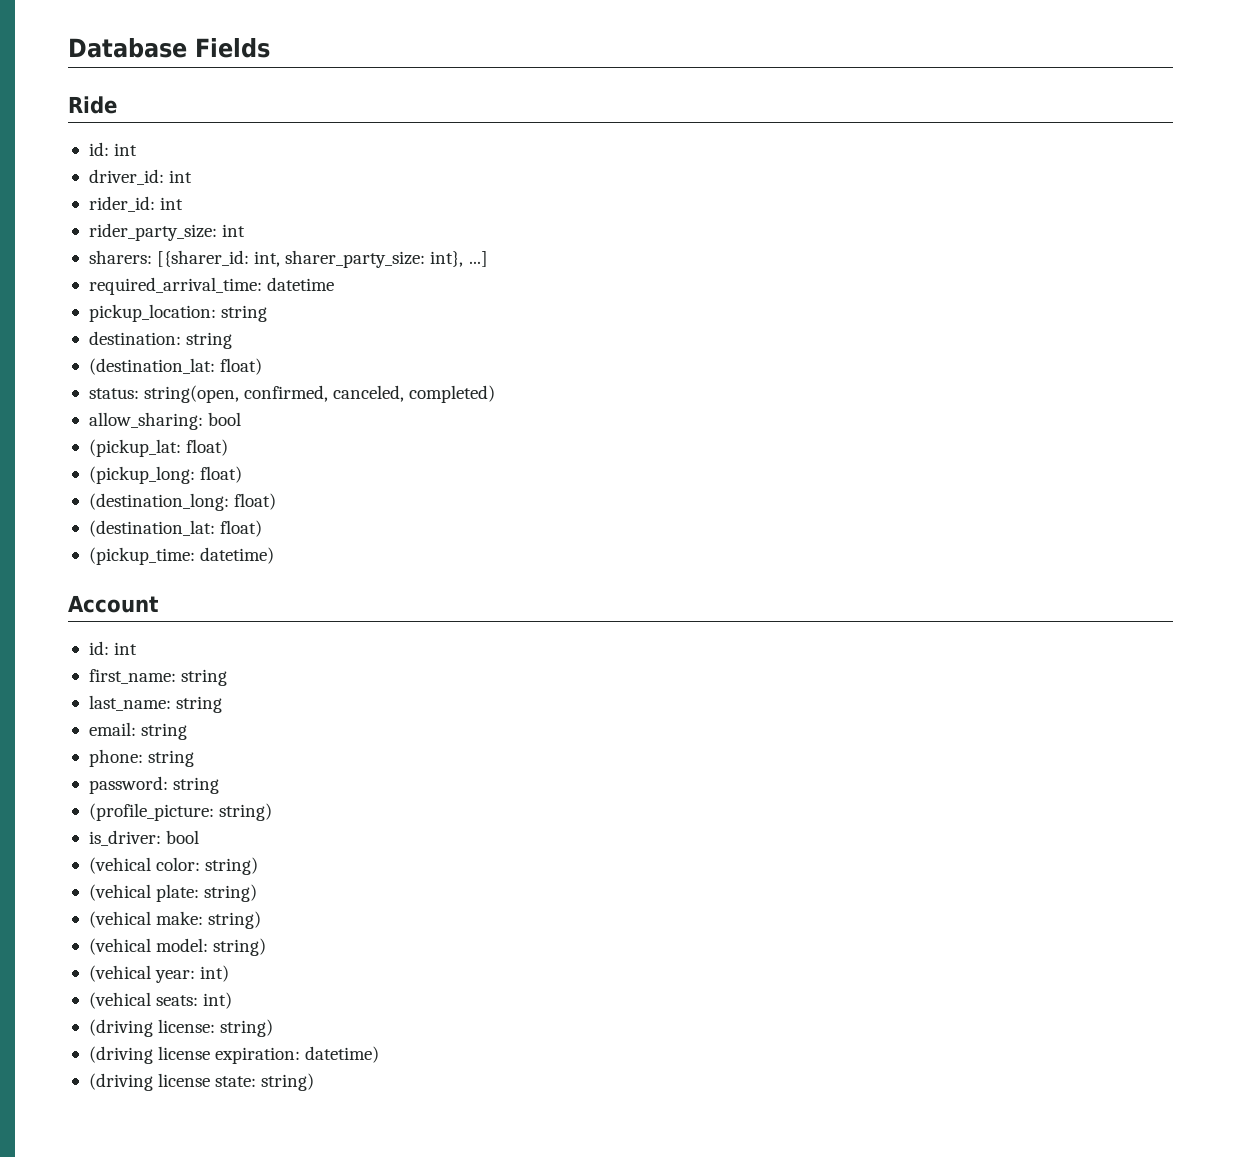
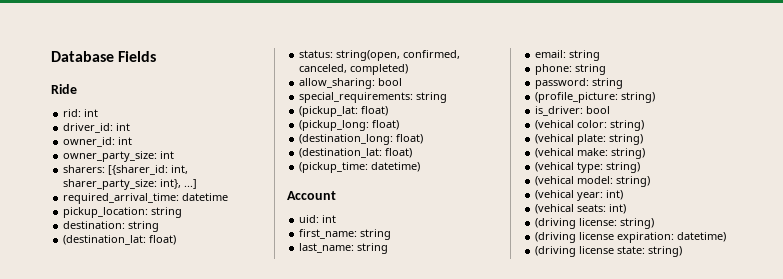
  Ride
- id: int
+ rid: int
- rider_id: int
- rider_party_size: int
+ owner_id: int
+ owner_party_size: int
+ special_requirements: string
  Account
- id: int
+ uid: int
+ (vehical type: string)

